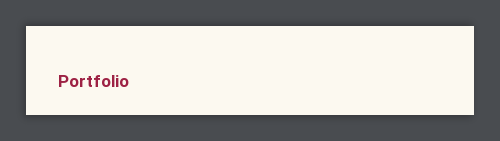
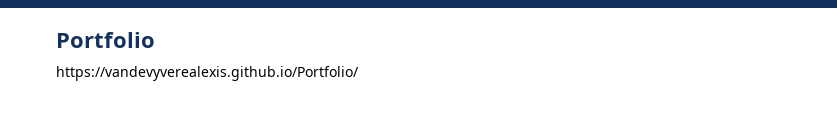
+ https://vandevyverealexis.github.io/Portfolio/

